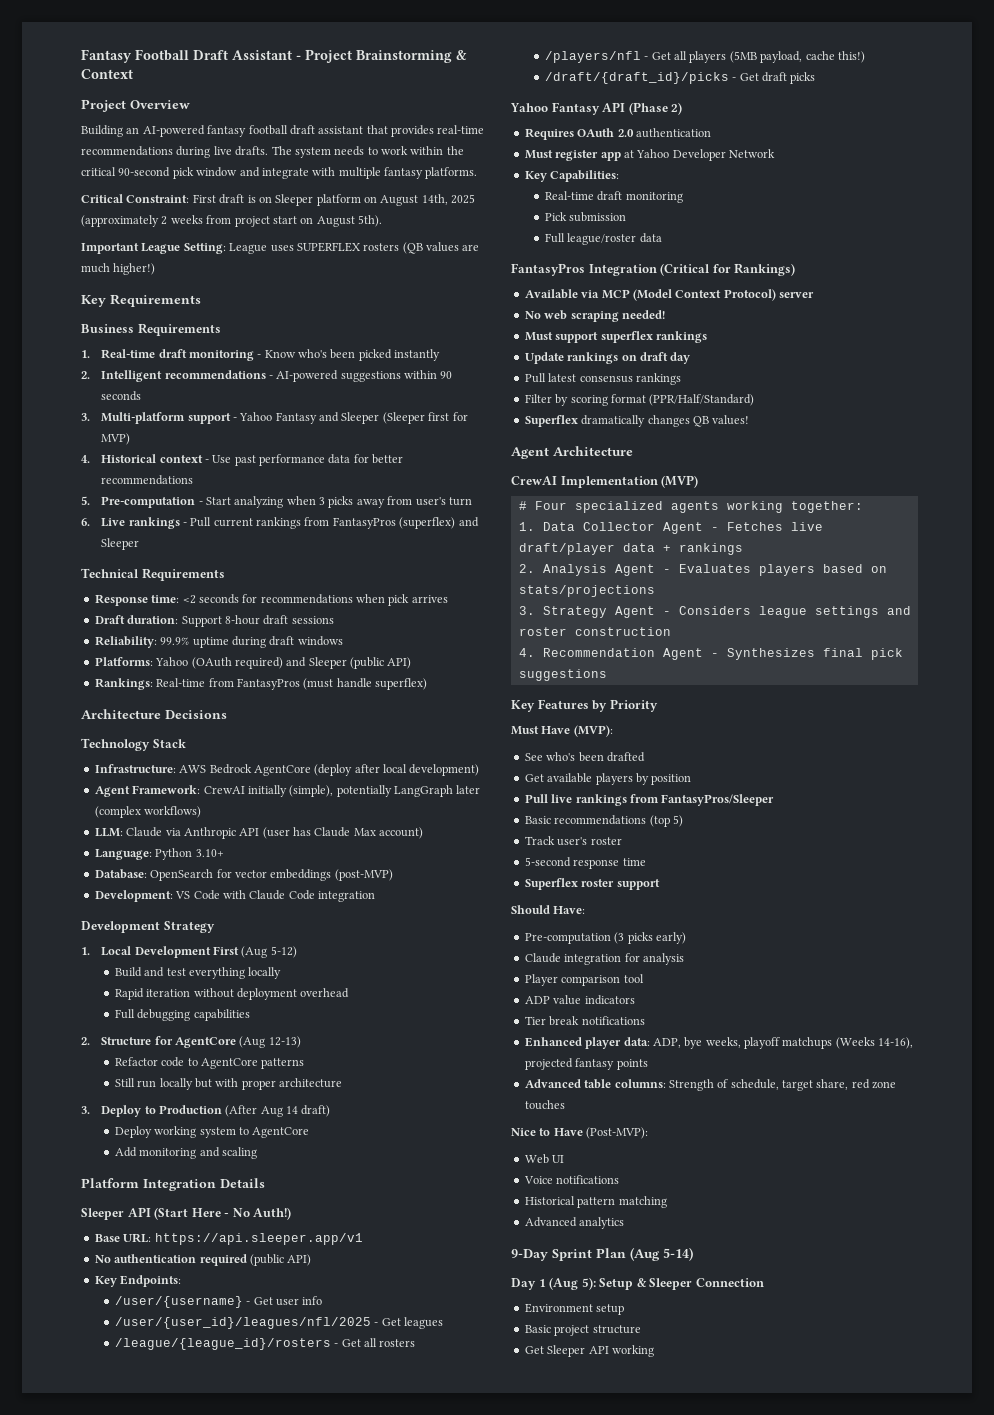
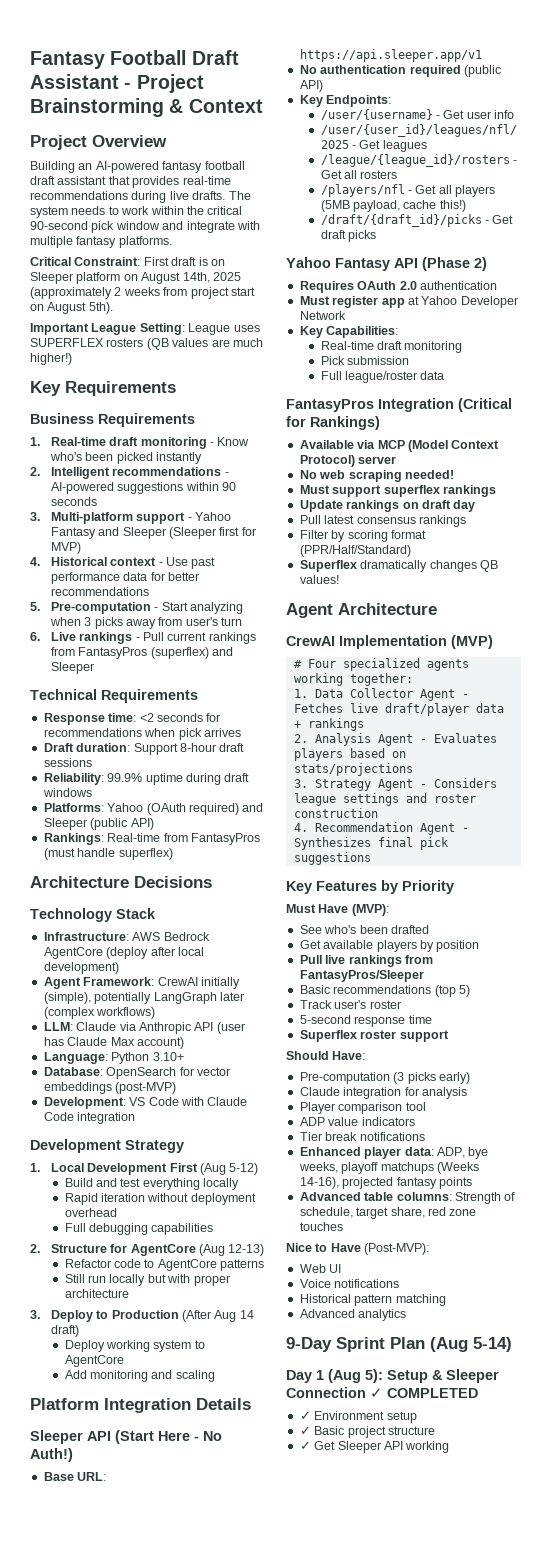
- Day 1 (Aug 5): Setup & Sleeper Connection
- Environment setup
+ Day 1 (Aug 5): Setup & Sleeper Connection ✓ COMPLETED
+ ✓ Environment setup
- Basic project structure
+ ✓ Basic project structure
- Get Sleeper API working
+ ✓ Get Sleeper API working

